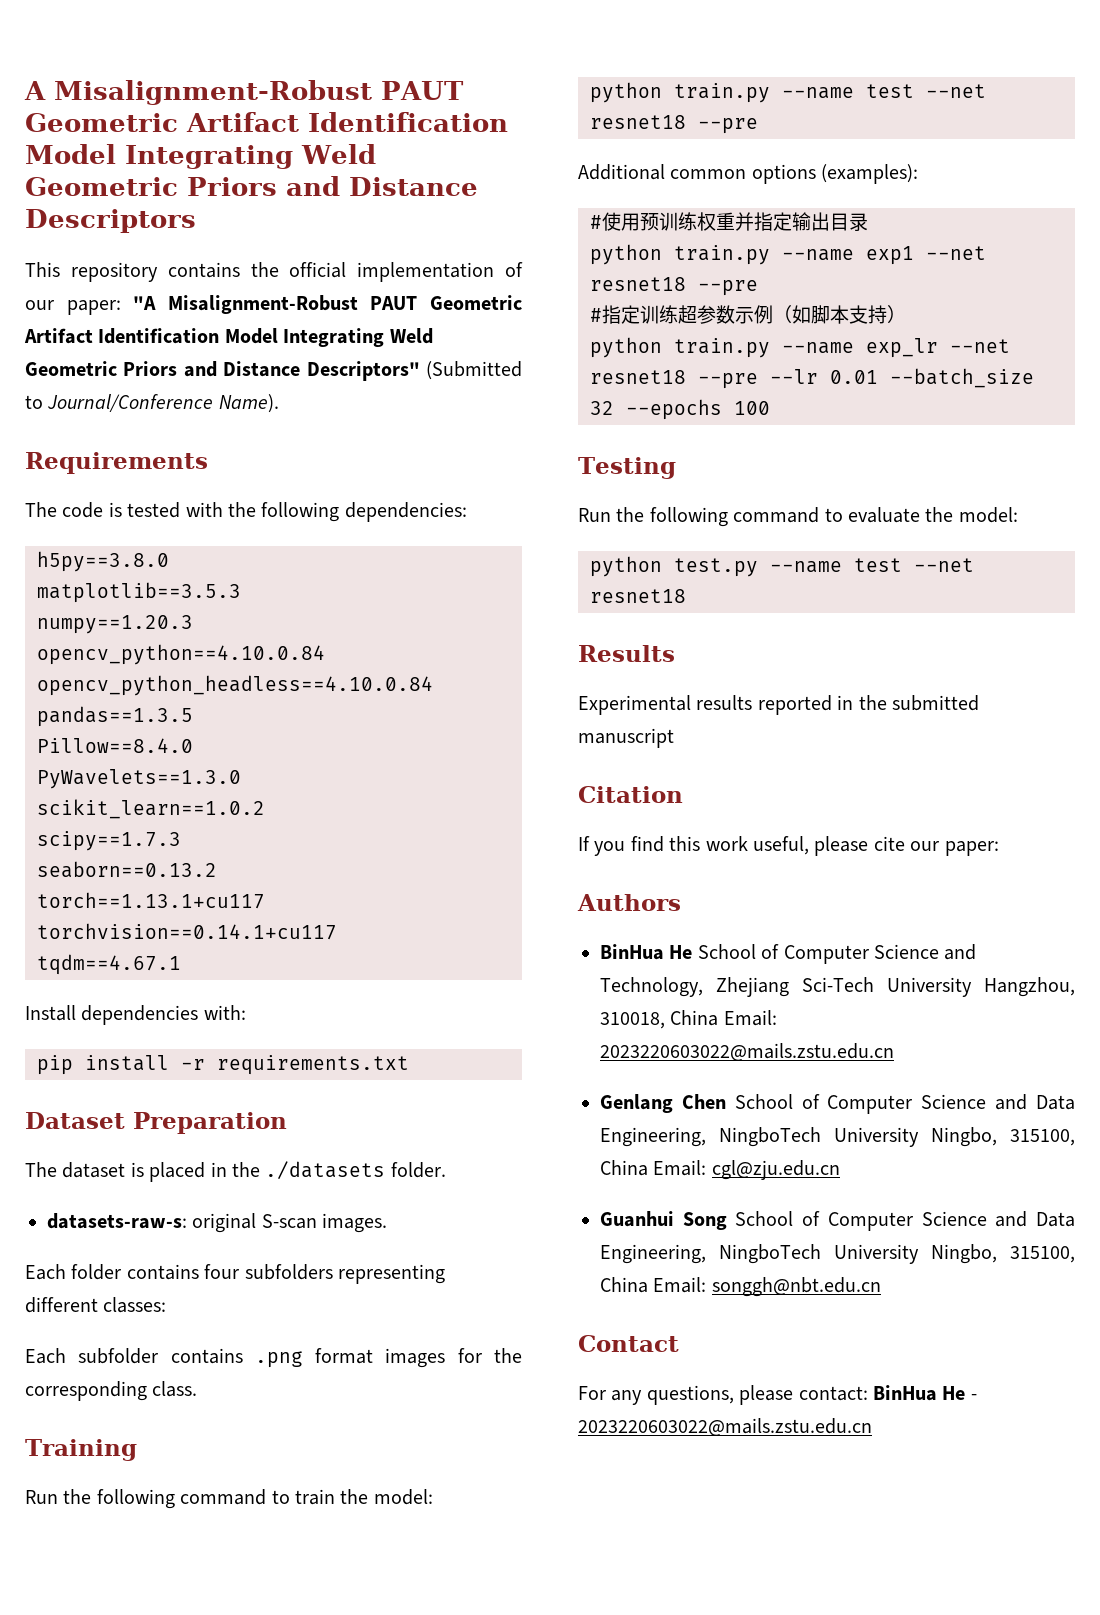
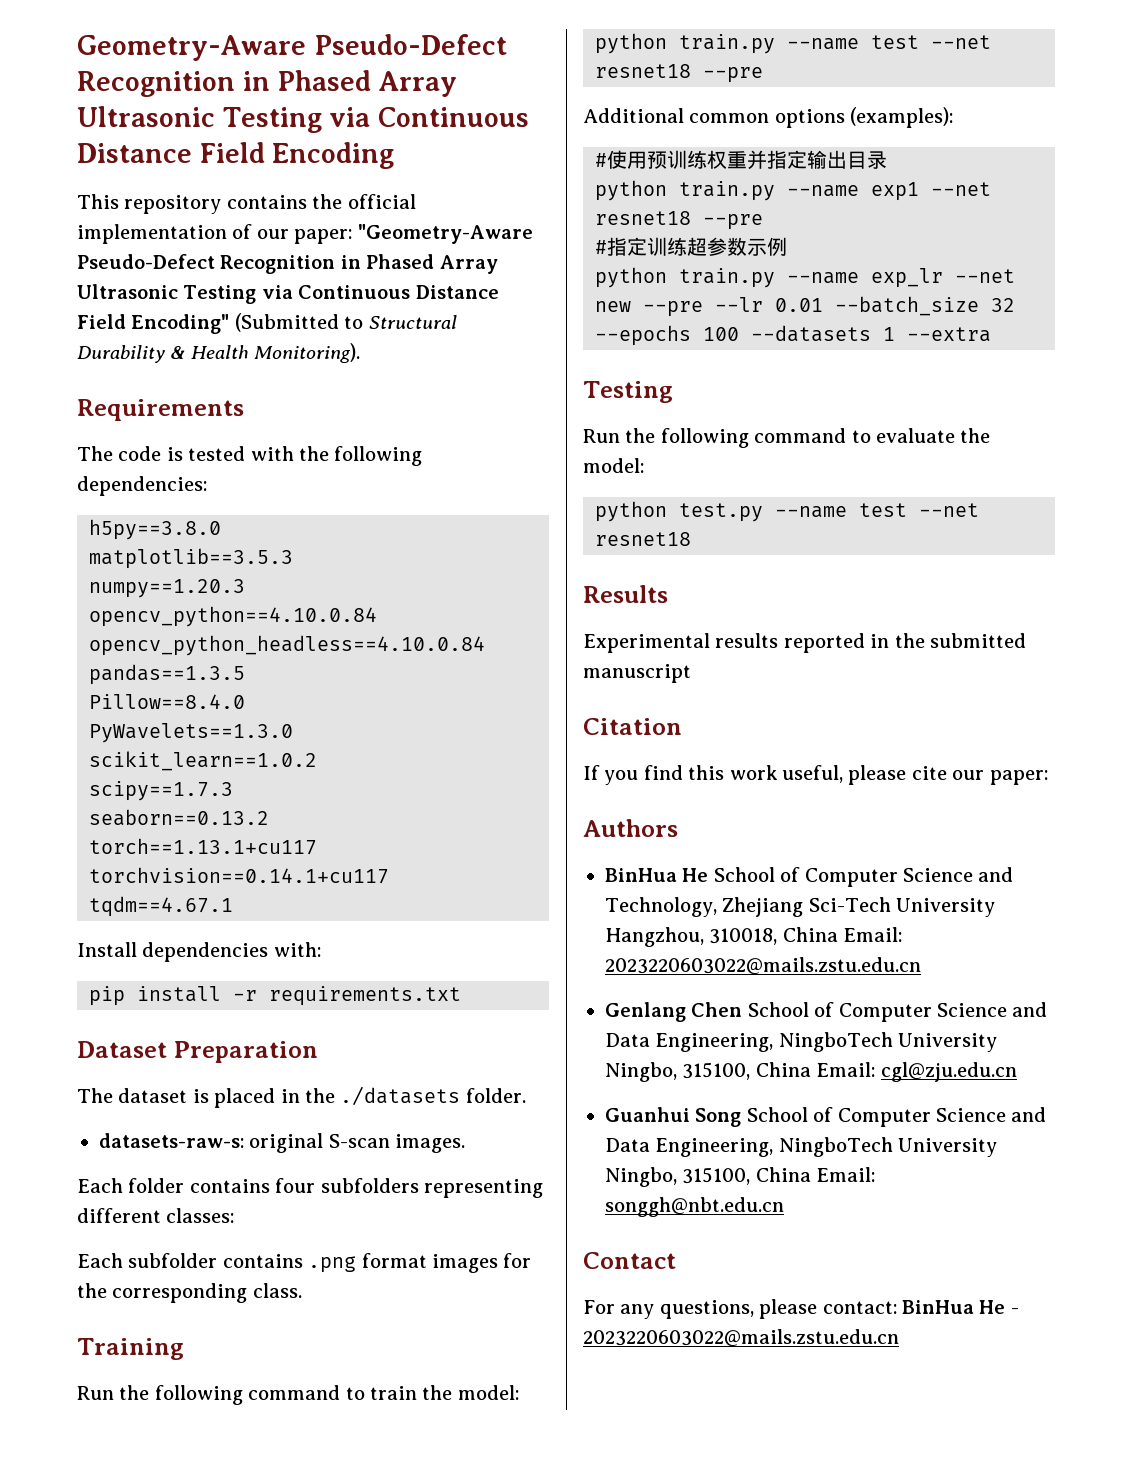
- A Misalignment-Robust PAUT Geometric Artifact Identification Model Integrating Weld Geometric Priors and Distance Descriptors
+ Geometry-Aware Pseudo-Defect Recognition in Phased Array Ultrasonic Testing via Continuous Distance Field Encoding
- This repository contains the official implementation of our paper: "A Misalignment-Robust PAUT Geometric Artifact Identification Model Integrating Weld Geometric Priors and Distance Descriptors" (Submitted to Journal/Conference Name).
+ This repository contains the official implementation of our paper: "Geometry-Aware Pseudo-Defect Recognition in Phased Array Ultrasonic Testing via Continuous Distance Field Encoding" (Submitted to Structural Durability & Health Monitoring).
- #指定训练超参数示例（如脚本支持）
+ #指定训练超参数示例
- python train.py --name exp_lr --net resnet18 --pre --lr 0.01 --batch_size 32 --epochs 100
+ python train.py --name exp_lr --net new --pre --lr 0.01 --batch_size 32 --epochs 100 --datasets 1 --extra

